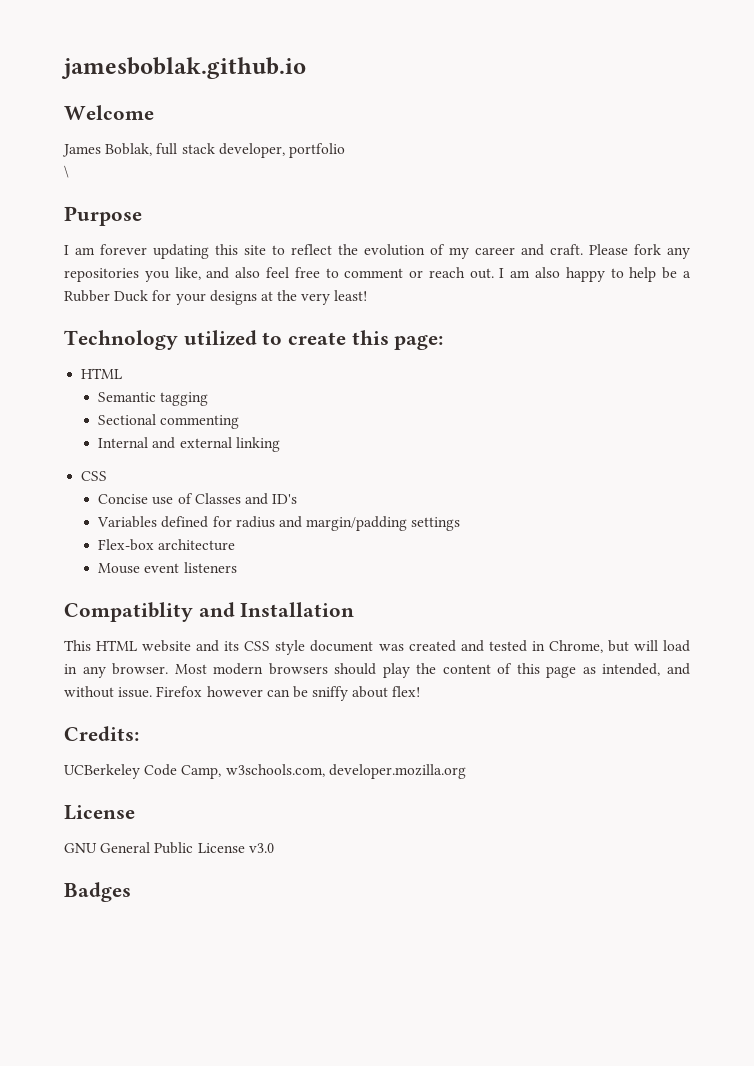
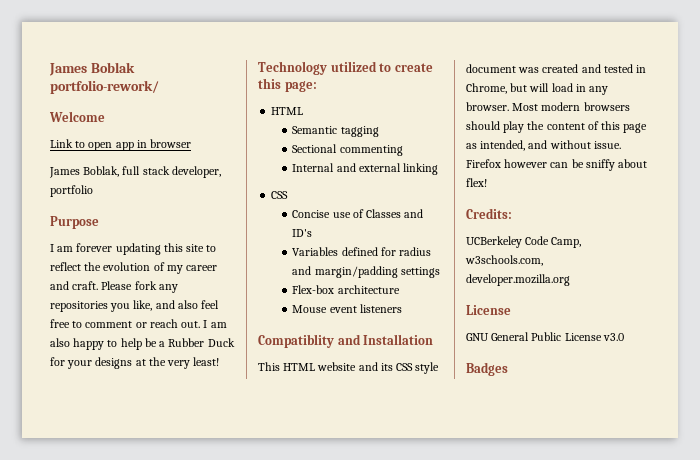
- jamesboblak.github.io
+ James Boblak portfolio-rework/
  Welcome
+ Link to open app in browser
- \

